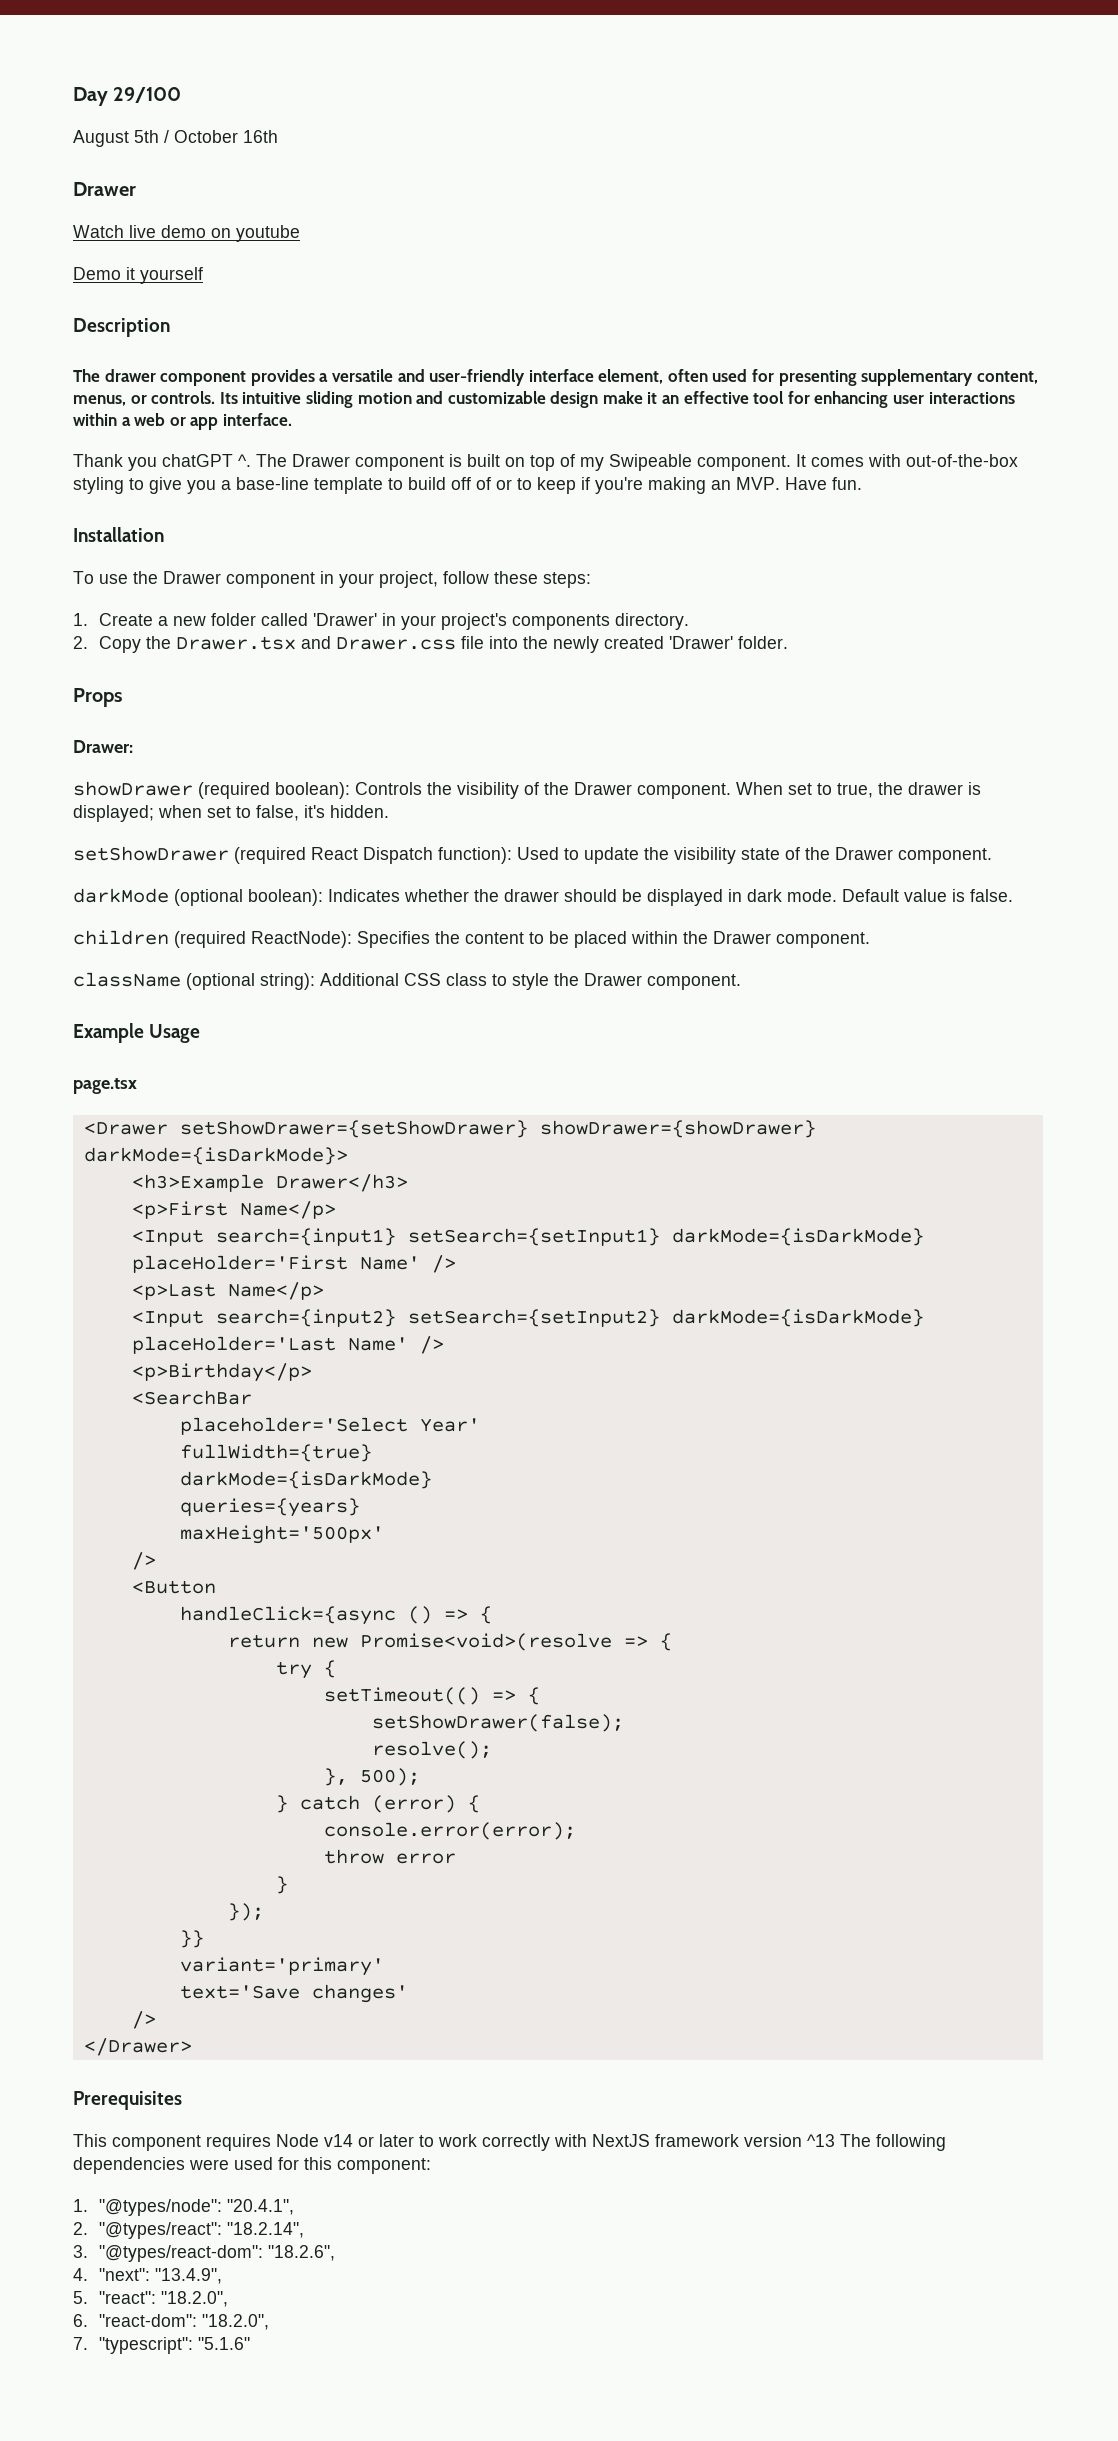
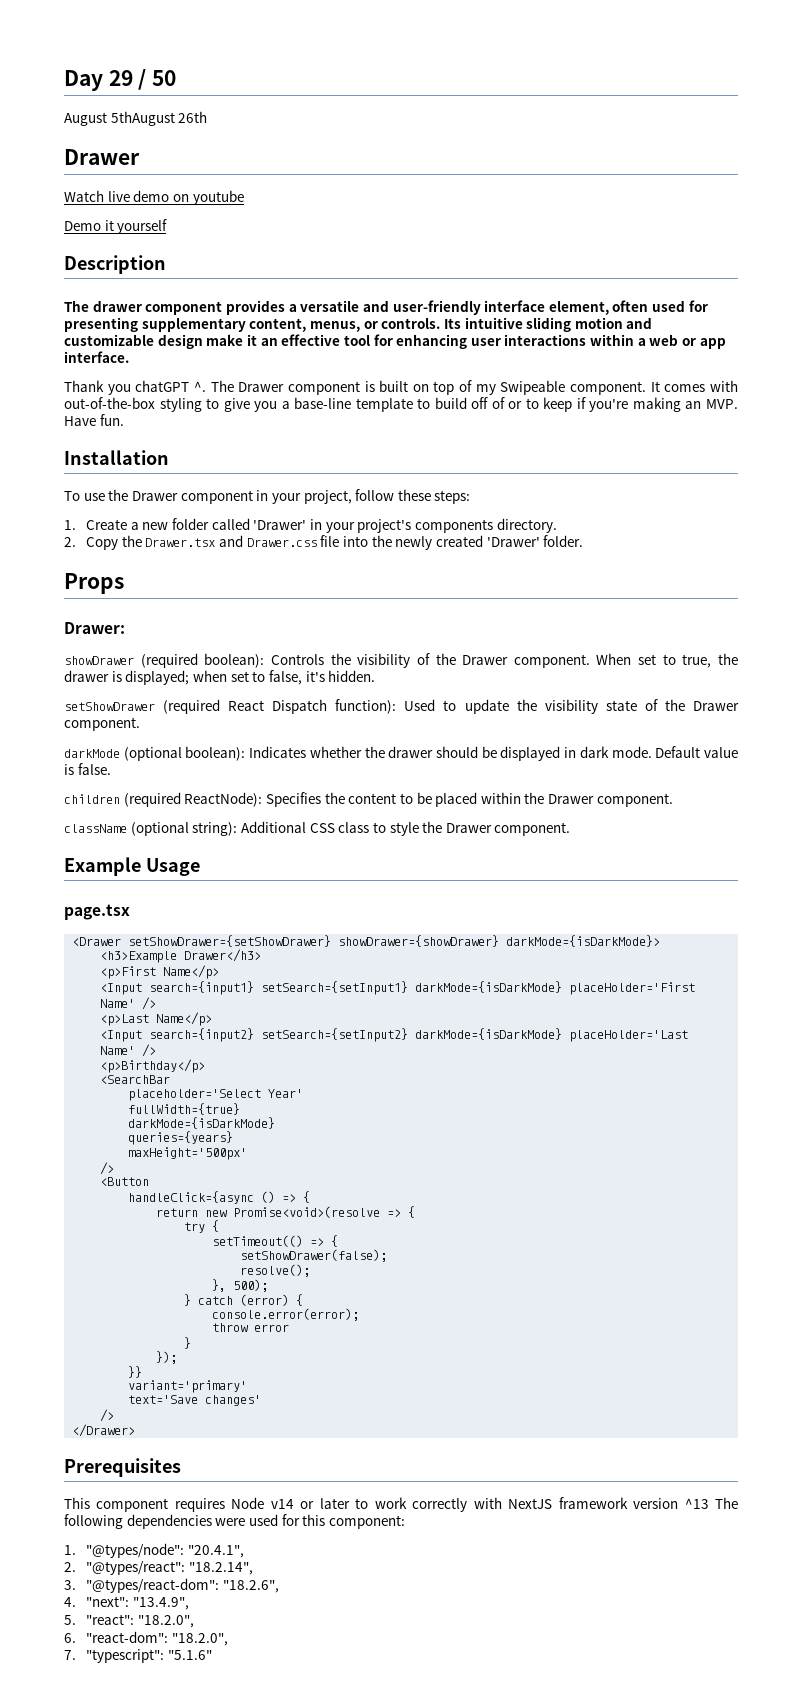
- Day 29/100
- August 5th / October 16th
+ Day 29 / 50
+ August 5thAugust 26th

